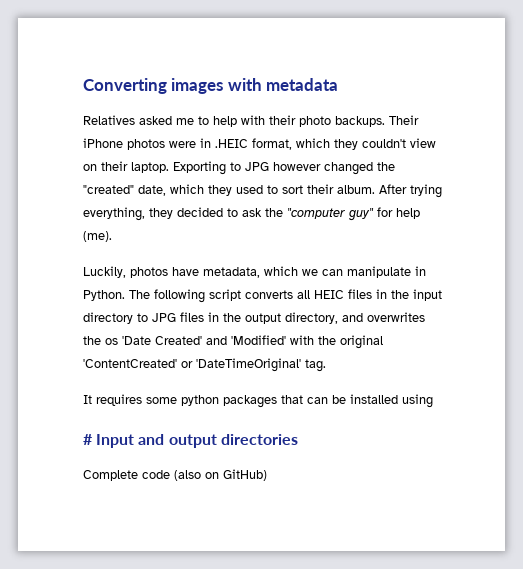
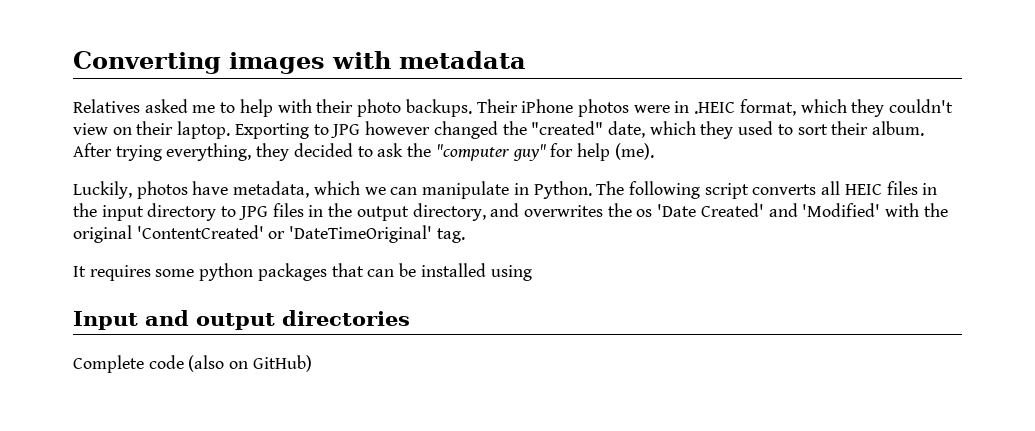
- # Input and output directories
+ Input and output directories

